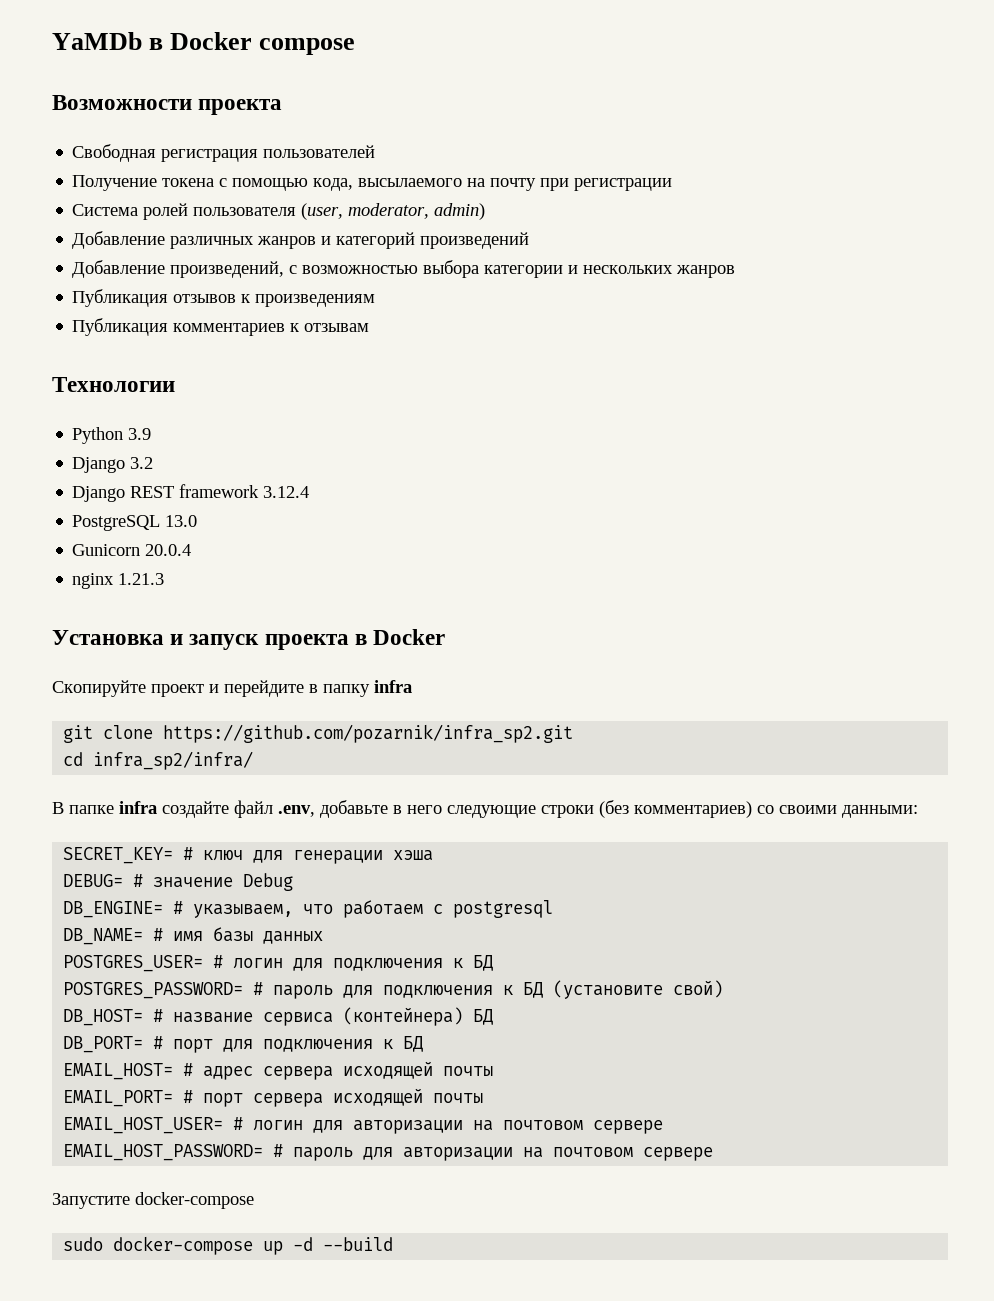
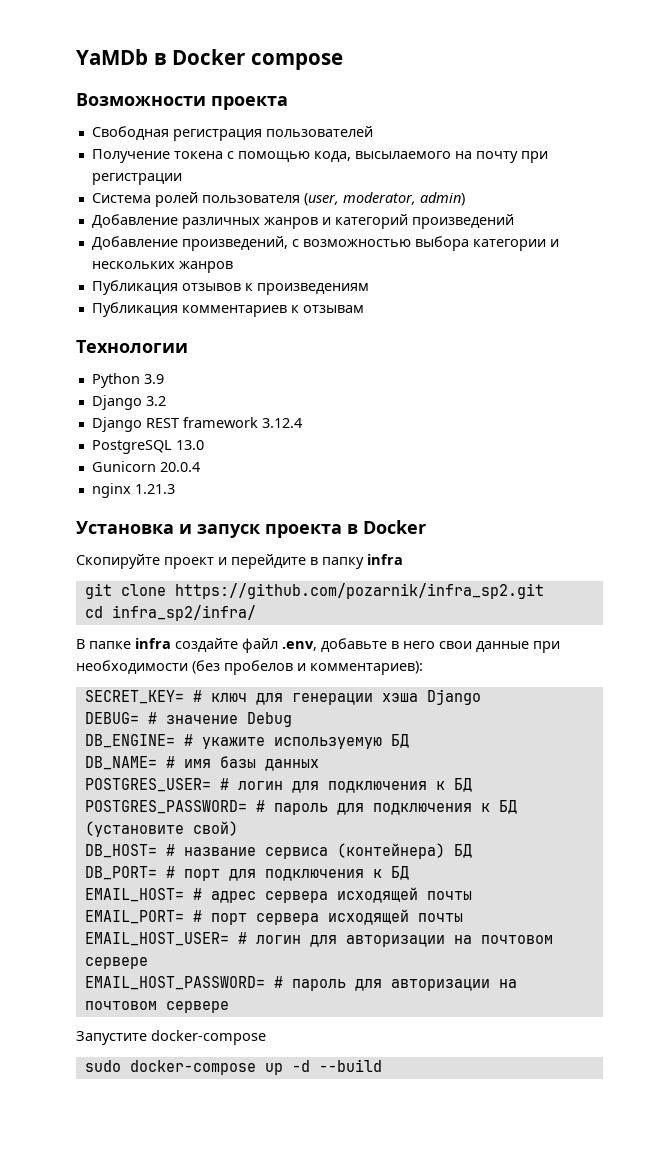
- В папке infra создайте файл .env, добавьте в него следующие строки (без комментариев) со своими данными:
+ В папке infra создайте файл .env, добавьте в него свои данные при необходимости (без пробелов и комментариев):
- SECRET_KEY= # ключ для генерации хэша
+ SECRET_KEY= # ключ для генерации хэша Django
- DB_ENGINE= # указываем, что работаем с postgresql
+ DB_ENGINE= # укажите используемую БД

